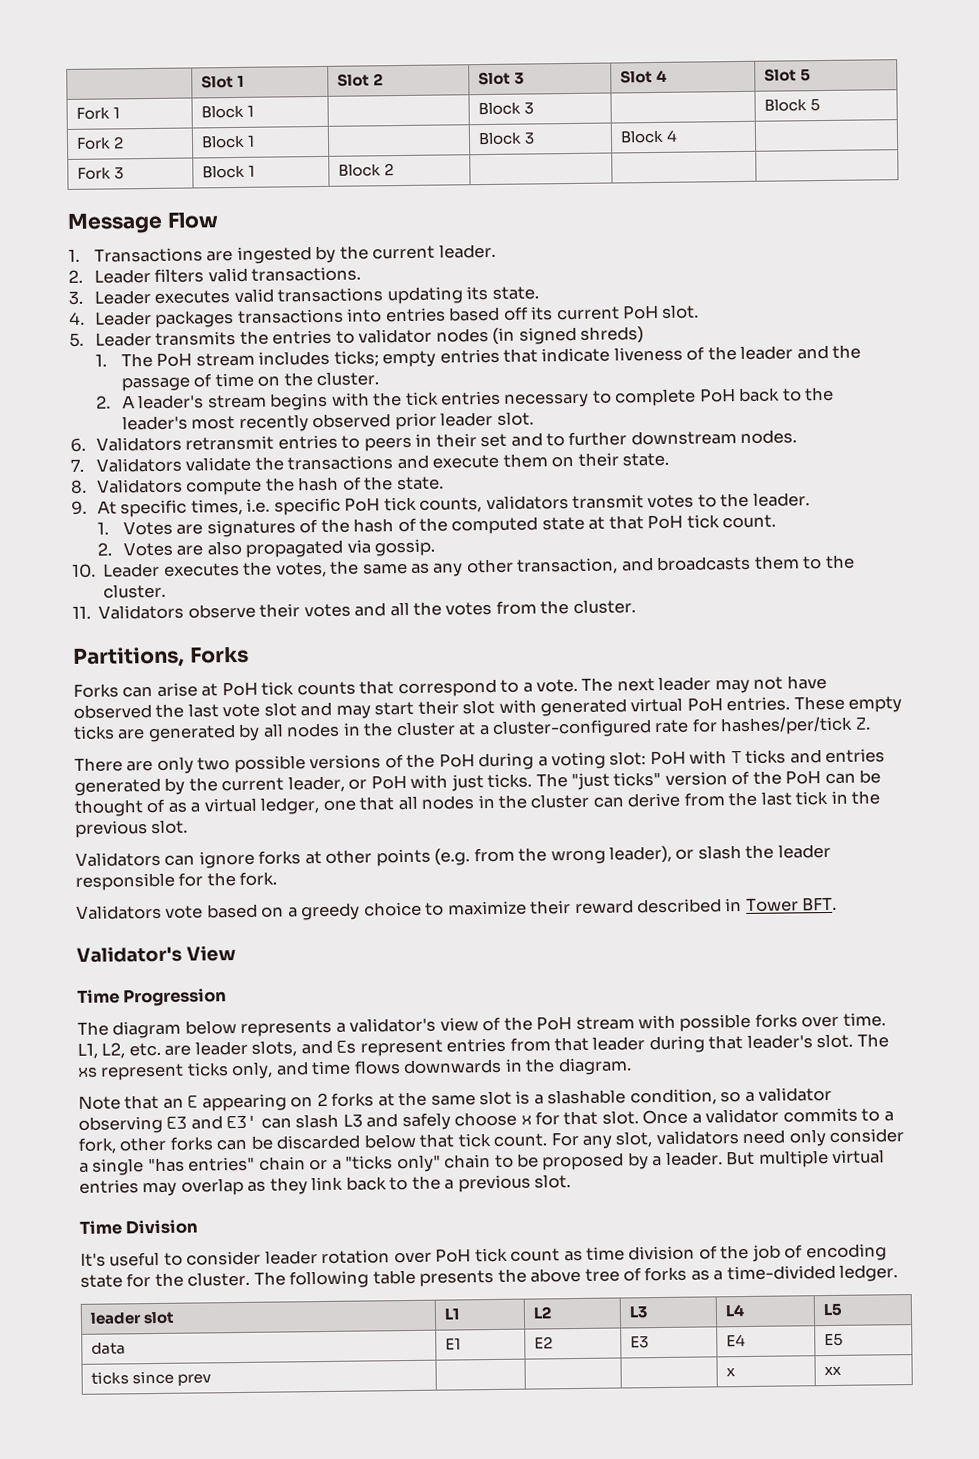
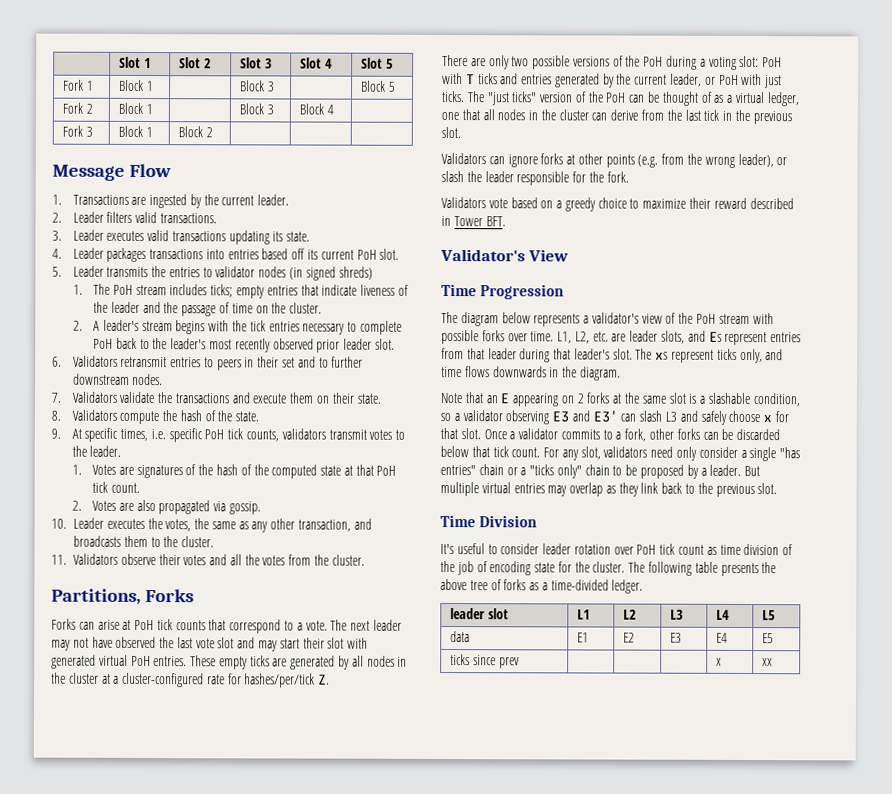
- But multiple virtual entries may overlap as they link back to the a previous slot.
+ But multiple virtual entries may overlap as they link back to the previous slot.

